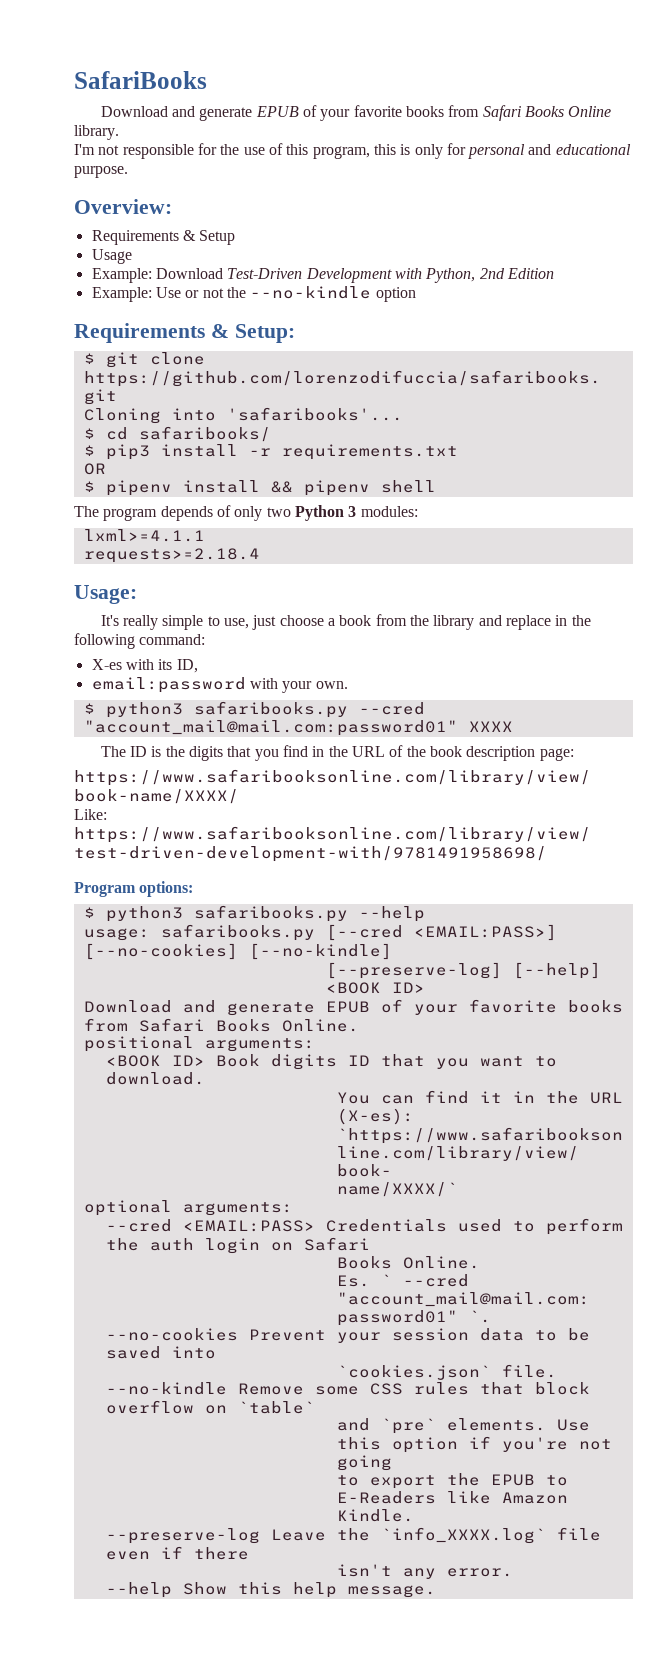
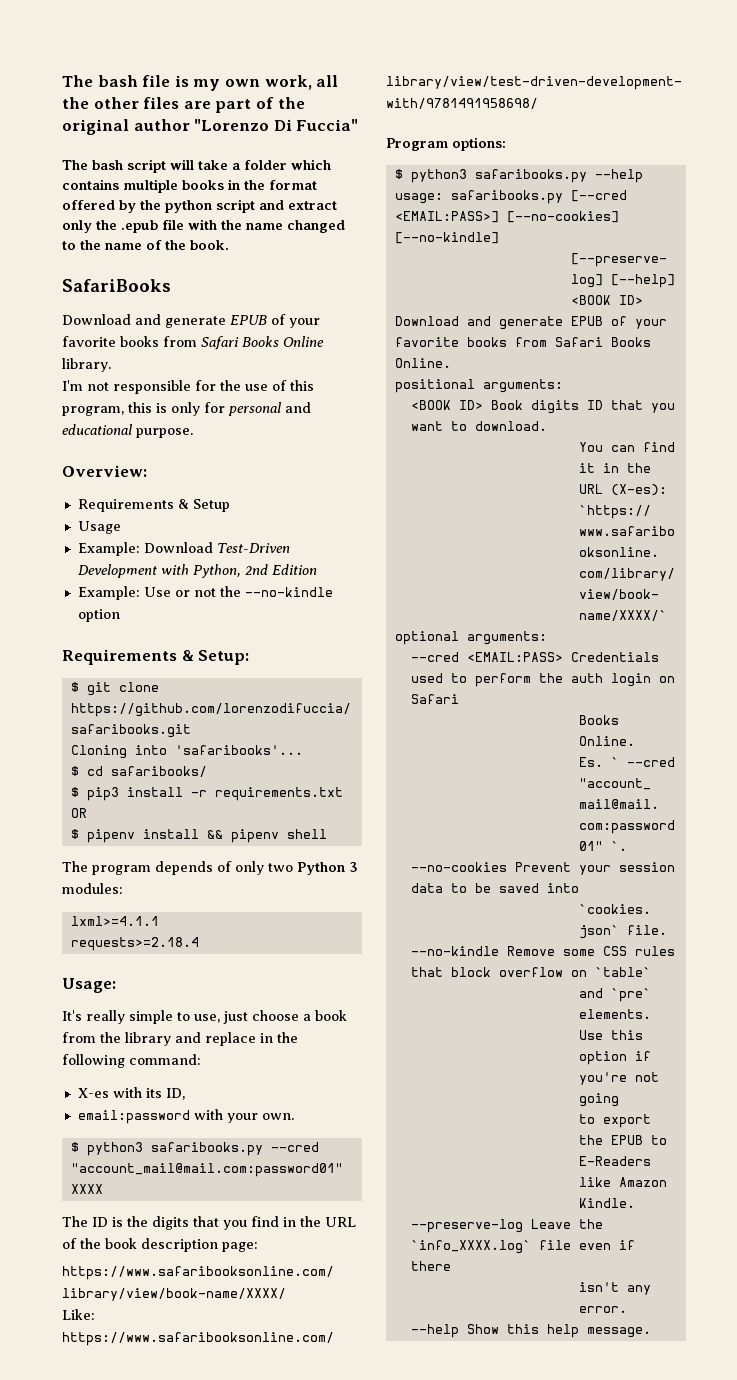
+ The bash file is my own work, all the other files are part of the original author "Lorenzo Di Fuccia"
+ The bash script will take a folder which contains multiple books in the format offered by the python script and extract only the .epub file with the name changed to the name of the book.

